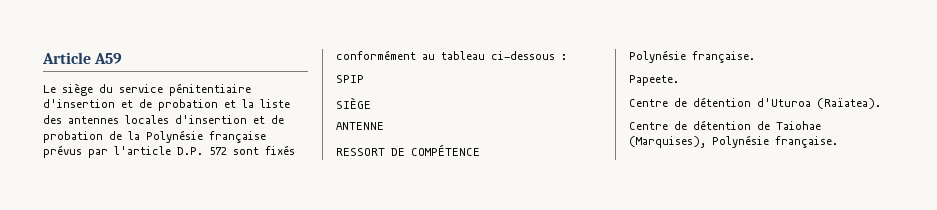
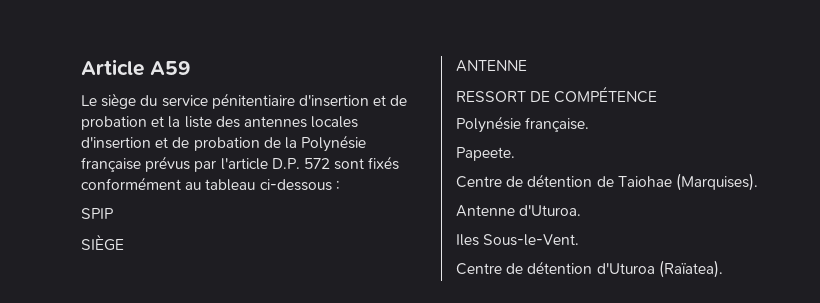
+ Centre de détention de Taiohae (Marquises).
+ Antenne d'Uturoa.
+ Iles Sous-le-Vent.
  Centre de détention d'Uturoa (Raïatea).
- Centre de détention de Taiohae (Marquises), Polynésie française.

